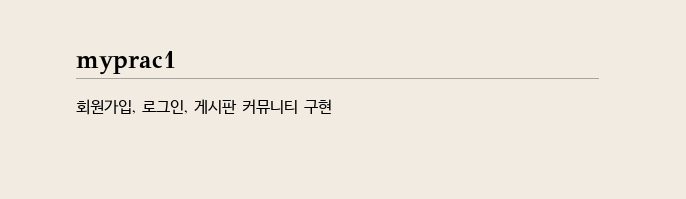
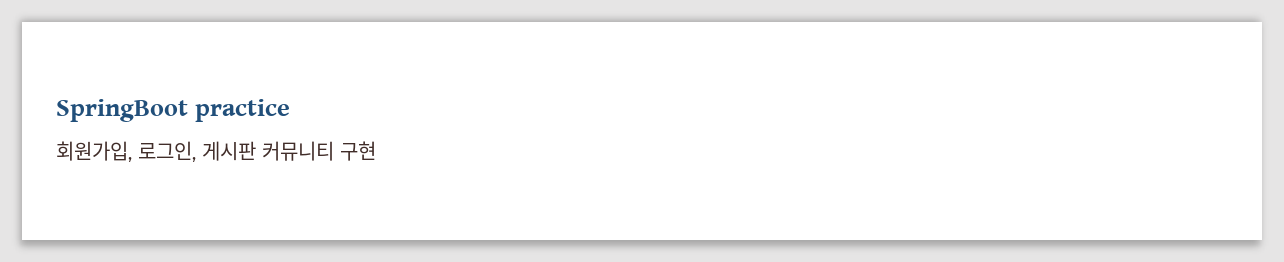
- myprac1
+ SpringBoot practice

